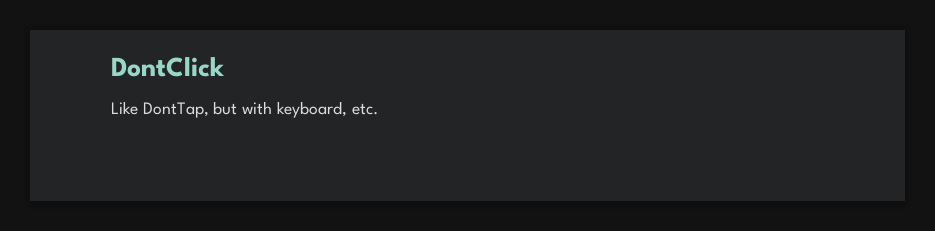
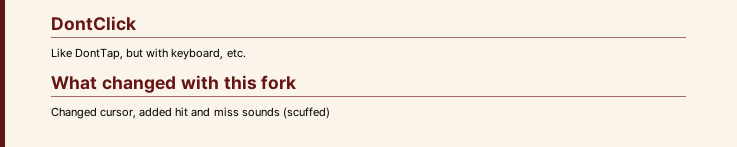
+ What changed with this fork
+ Changed cursor, added hit and miss sounds (scuffed)

